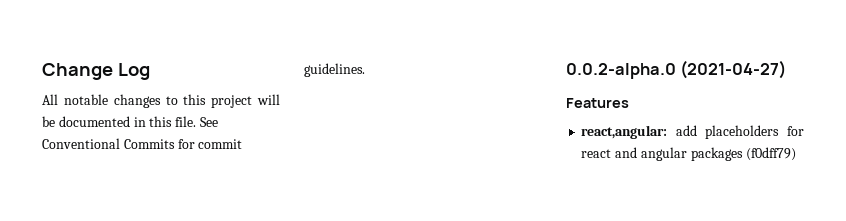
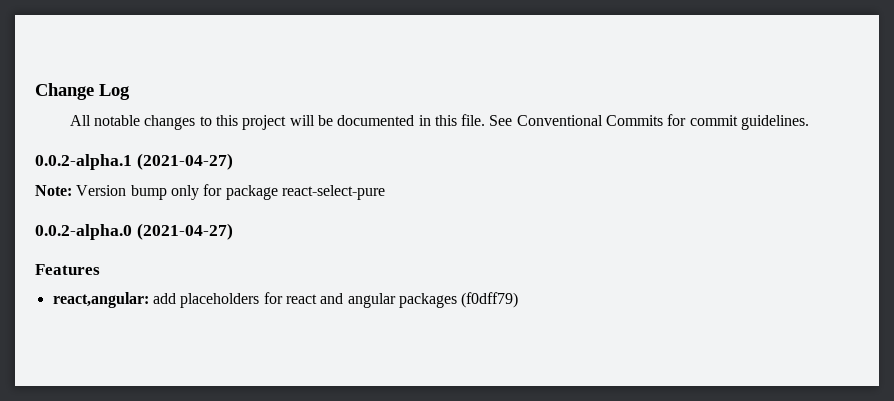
+ 0.0.2-alpha.1 (2021-04-27)
+ Note: Version bump only for package react-select-pure

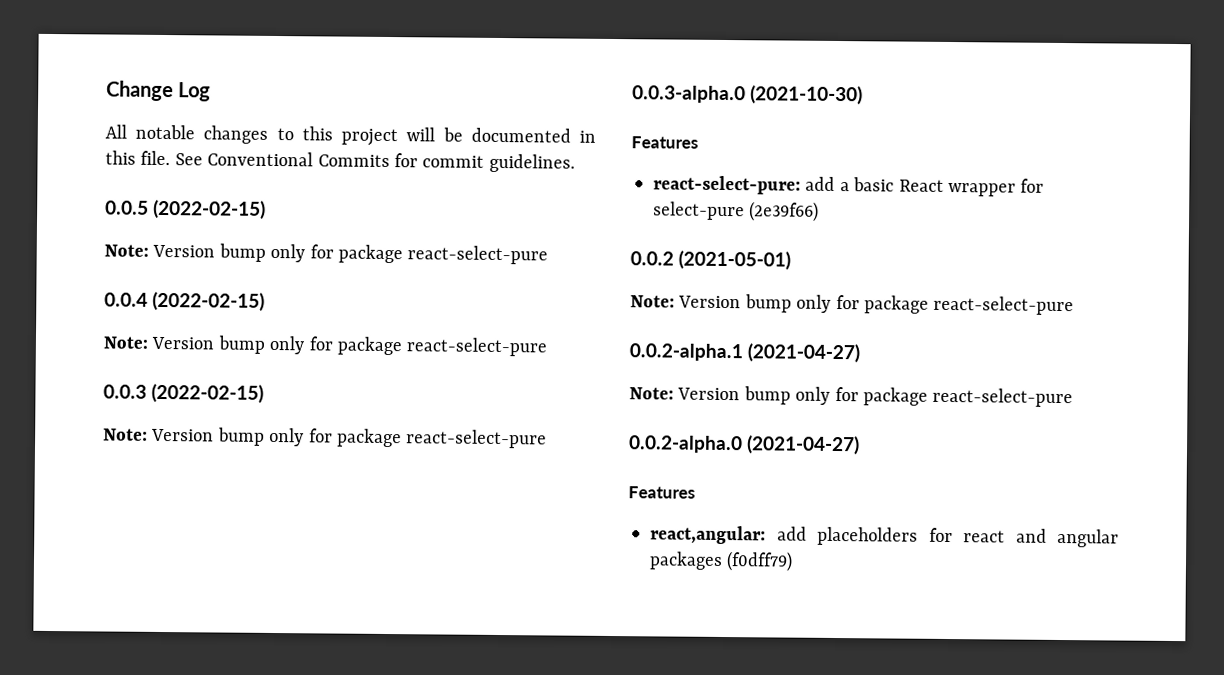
+ 0.0.5 (2022-02-15)
+ Note: Version bump only for package react-select-pure
+ 0.0.4 (2022-02-15)
+ Note: Version bump only for package react-select-pure
+ 0.0.3 (2022-02-15)
+ Note: Version bump only for package react-select-pure
+ 0.0.3-alpha.0 (2021-10-30)
+ Features
+ react-select-pure: add a basic React wrapper for select-pure (2e39f66)
+ 0.0.2 (2021-05-01)
+ Note: Version bump only for package react-select-pure

